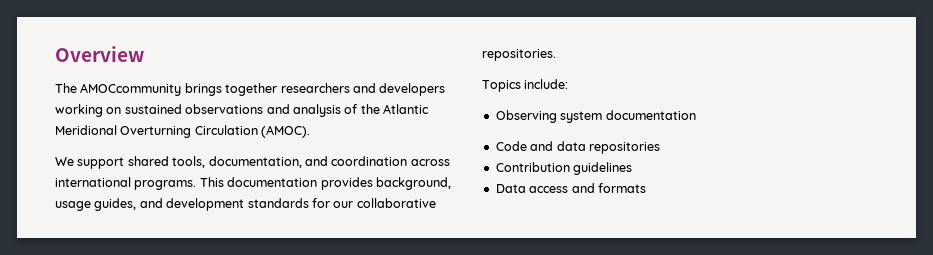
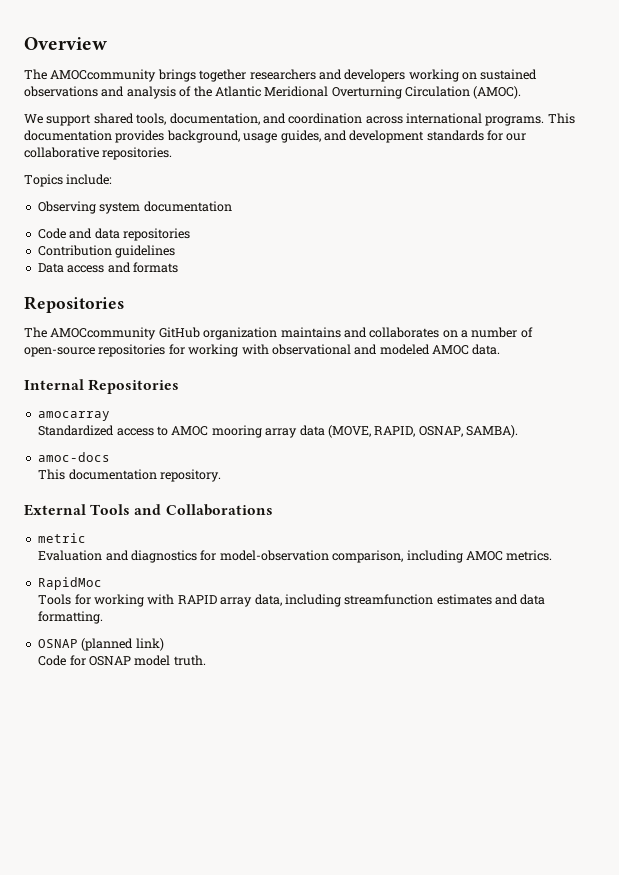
  Data access and formats
+ Repositories
+ The AMOCcommunity GitHub organization maintains and collaborates on a number of open-source repositories for working with observational and modeled AMOC data.
+ Internal Repositories
+ amocarray
+ Standardized access to AMOC mooring array data (MOVE, RAPID, OSNAP, SAMBA).
+ amoc-docs
+ This documentation repository.
+ External Tools and Collaborations
+ metric
+ Evaluation and diagnostics for model-observation comparison, including AMOC metrics.
+ RapidMoc
+ Tools for working with RAPID array data, including streamfunction estimates and data formatting.
+ OSNAP (planned link)
+ Code for OSNAP model truth.

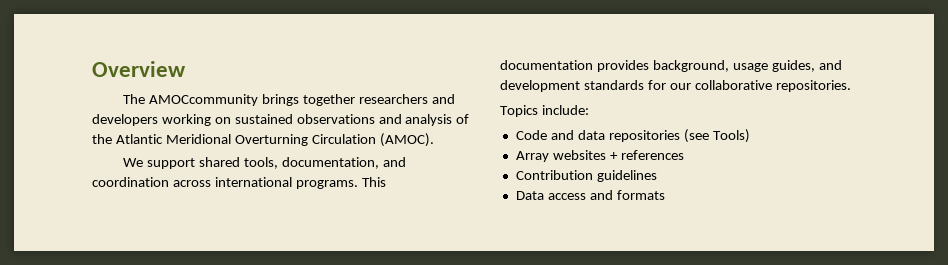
- Observing system documentation
- Code and data repositories
+ Code and data repositories (see Tools)
+ Array websites + references
  Data access and formats
- Repositories
- The AMOCcommunity GitHub organization maintains and collaborates on a number of open-source repositories for working with observational and modeled AMOC data.
- Internal Repositories
- amocarray
- Standardized access to AMOC mooring array data (MOVE, RAPID, OSNAP, SAMBA).
- amoc-docs
- This documentation repository.
- External Tools and Collaborations
- metric
- Evaluation and diagnostics for model-observation comparison, including AMOC metrics.
- RapidMoc
- Tools for working with RAPID array data, including streamfunction estimates and data formatting.
- OSNAP (planned link)
- Code for OSNAP model truth.

